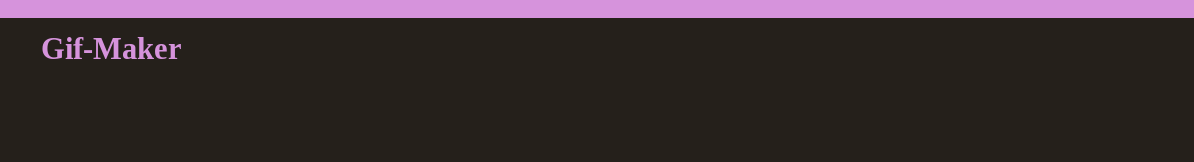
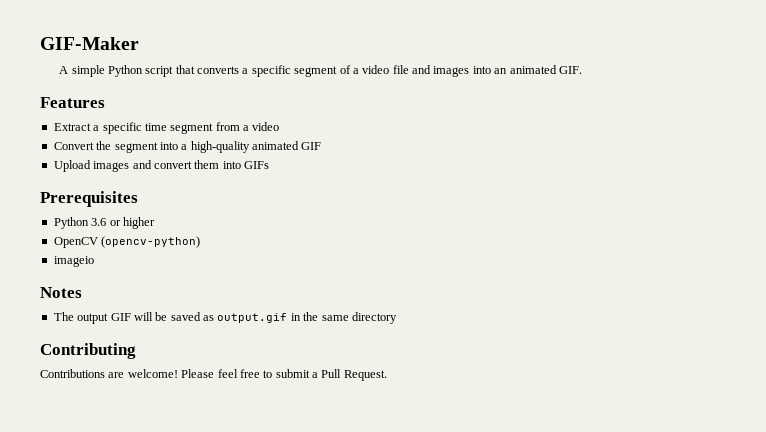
- Gif-Maker
+ GIF-Maker
+ A simple Python script that converts a specific segment of a video file and images into an animated GIF.
+ Features
+ Extract a specific time segment from a video
+ Convert the segment into a high-quality animated GIF
+ Upload images and convert them into GIFs
+ Prerequisites
+ Python 3.6 or higher
+ OpenCV (opencv-python)
+ imageio
+ Notes
+ The output GIF will be saved as output.gif in the same directory
+ Contributing
+ Contributions are welcome! Please feel free to submit a Pull Request.

